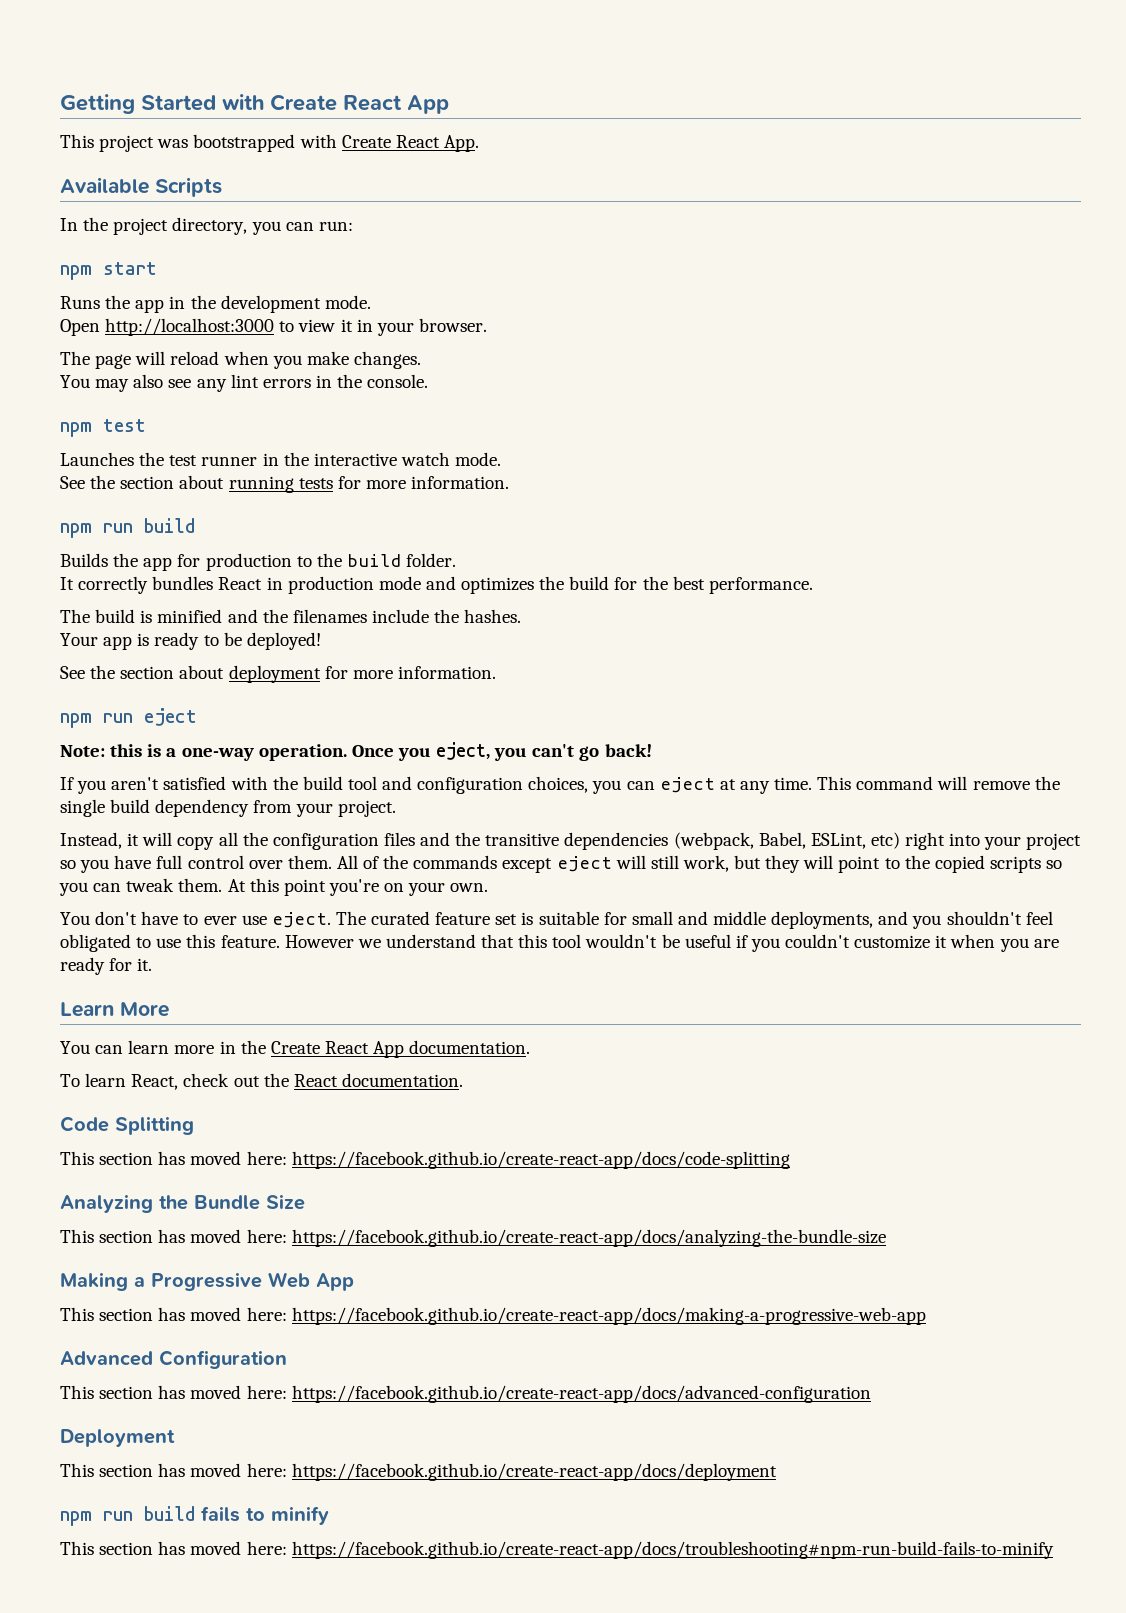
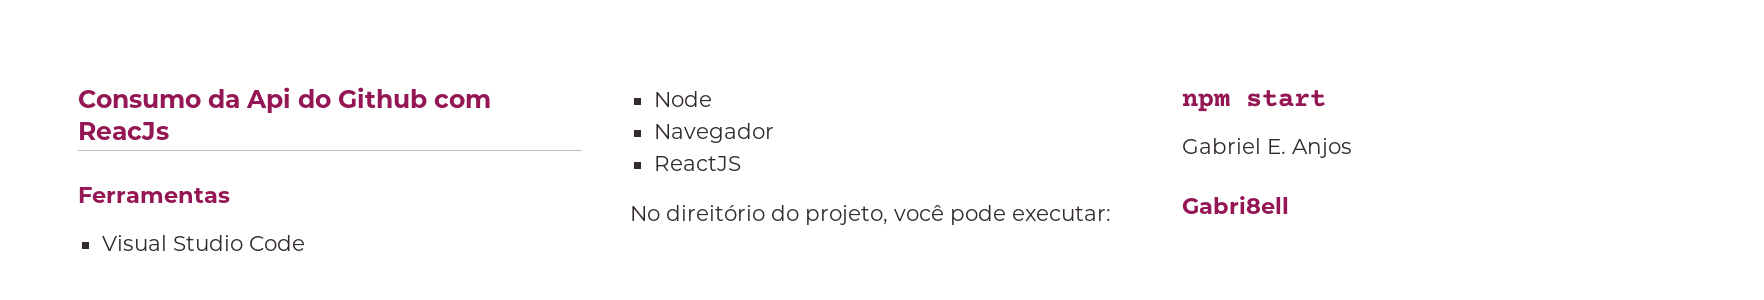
- Getting Started with Create React App
- This project was bootstrapped with Create React App.
- Available Scripts
- In the project directory, you can run:
+ Consumo da Api do Github com ReacJs
+ Ferramentas
+ Visual Studio Code
+ Node
+ Navegador
+ ReactJS
+ No direitório do projeto, você pode executar:
  npm start
- Runs the app in the development mode.
- Open http://localhost:3000 to view it in your browser.
- The page will reload when you make changes.
- You may also see any lint errors in the console.
- npm test
- Launches the test runner in the interactive watch mode.
- See the section about running tests for more information.
- npm run build
- Builds the app for production to the build folder.
- It correctly bundles React in production mode and optimizes the build for the best performance.
- The build is minified and the filenames include the hashes.
- Your app is ready to be deployed!
- See the section about deployment for more information.
- npm run eject
- Note: this is a one-way operation. Once you eject, you can't go back!
- If you aren't satisfied with the build tool and configuration choices, you can eject at any time. This command will remove the single build dependency from your project.
- Instead, it will copy all the configuration files and the transitive dependencies (webpack, Babel, ESLint, etc) right into your project so you have full control over them. All of the commands except eject will still work, but they will point to the copied scripts so you can tweak them. At this point you're on your own.
- You don't have to ever use eject. The curated feature set is suitable for small and middle deployments, and you shouldn't feel obligated to use this feature. However we understand that this tool wouldn't be useful if you couldn't customize it when you are ready for it.
- Learn More
- You can learn more in the Create React App documentation.
- To learn React, check out the React documentation.
- Code Splitting
- This section has moved here: https://facebook.github.io/create-react-app/docs/code-splitting
- Analyzing the Bundle Size
- This section has moved here: https://facebook.github.io/create-react-app/docs/analyzing-the-bundle-size
- Making a Progressive Web App
- This section has moved here: https://facebook.github.io/create-react-app/docs/making-a-progressive-web-app
- Advanced Configuration
- This section has moved here: https://facebook.github.io/create-react-app/docs/advanced-configuration
- Deployment
- This section has moved here: https://facebook.github.io/create-react-app/docs/deployment
- npm run build fails to minify
- This section has moved here: https://facebook.github.io/create-react-app/docs/troubleshooting#npm-run-build-fails-to-minify
+ Gabriel E. Anjos
+ Gabri8ell

